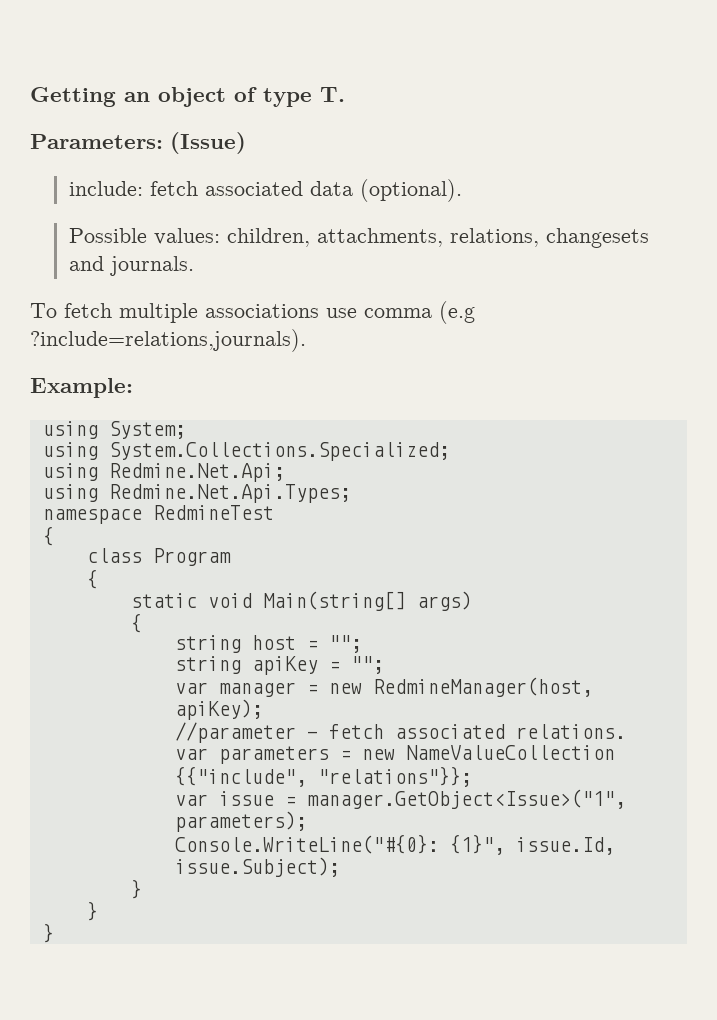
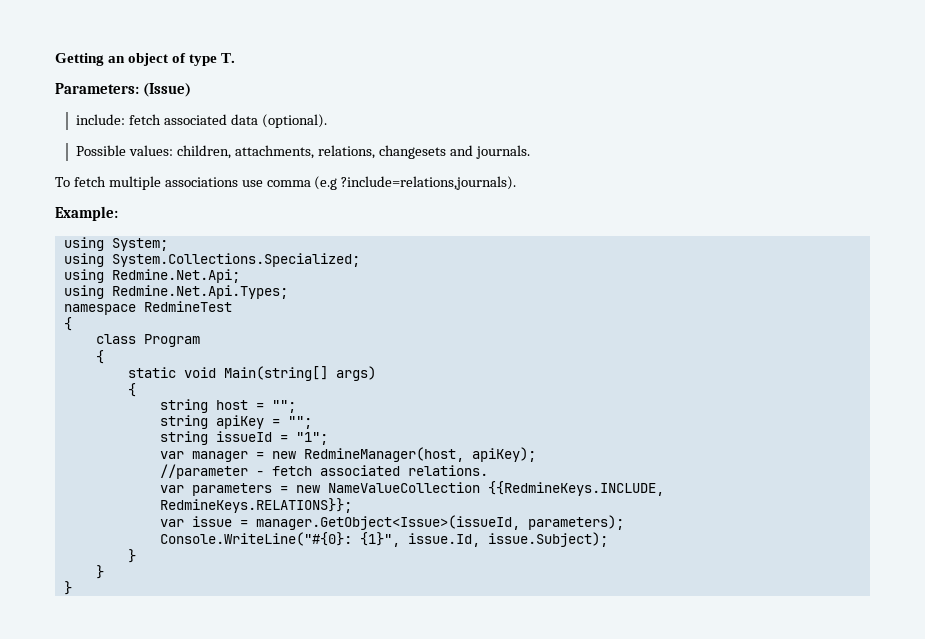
+ string issueId = "1";
- var parameters = new NameValueCollection {{"include", "relations"}};
+ var parameters = new NameValueCollection {{RedmineKeys.INCLUDE, RedmineKeys.RELATIONS}};
- var issue = manager.GetObject<Issue>("1", parameters);
+ var issue = manager.GetObject<Issue>(issueId, parameters);

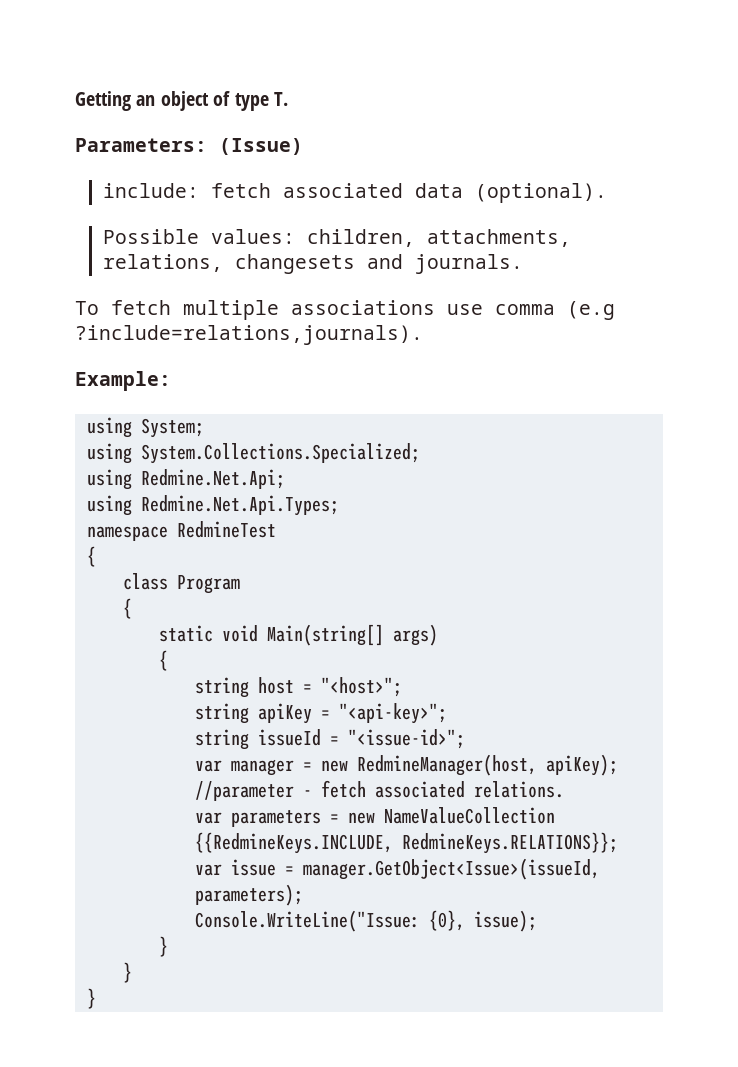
- string host = "";
+ string host = "<host>";
- string apiKey = "";
+ string apiKey = "<api-key>";
- string issueId = "1";
+ string issueId = "<issue-id>";
- Console.WriteLine("#{0}: {1}", issue.Id, issue.Subject);
+ Console.WriteLine("Issue: {0}, issue);

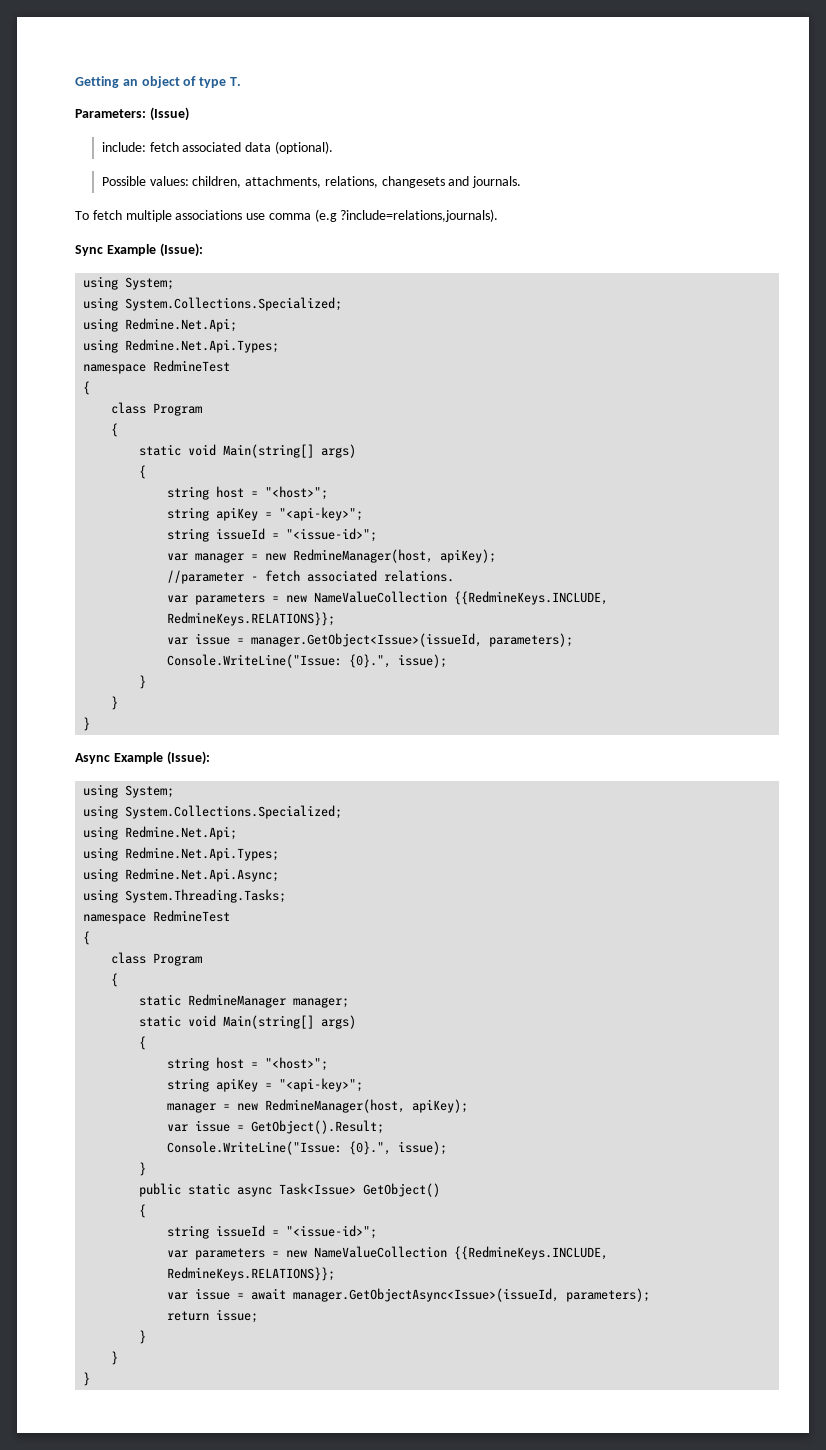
- Example:
+ Sync Example (Issue):
  var issue = manager.GetObject<Issue>(issueId, parameters);
- Console.WriteLine("Issue: {0}, issue);
+ Console.WriteLine("Issue: {0}.", issue);
+ Async Example (Issue):
+ using System;
+ using System.Collections.Specialized;
+ using Redmine.Net.Api;
+ using Redmine.Net.Api.Types;
+ using Redmine.Net.Api.Async;
+ using System.Threading.Tasks;
+ namespace RedmineTest
+ {
+ class Program
+ {
+ static RedmineManager manager;
+ static void Main(string[] args)
+ {
+ string host = "<host>";
+ string apiKey = "<api-key>";
+ manager = new RedmineManager(host, apiKey);
+ var issue = GetObject().Result;
+ Console.WriteLine("Issue: {0}.", issue);
+ }
+ public static async Task<Issue> GetObject()
+ {
+ string issueId = "<issue-id>";
+ var parameters = new NameValueCollection {{RedmineKeys.INCLUDE, RedmineKeys.RELATIONS}};
+ var issue = await manager.GetObjectAsync<Issue>(issueId, parameters);
+ return issue;
+ }
+ }
+ }

